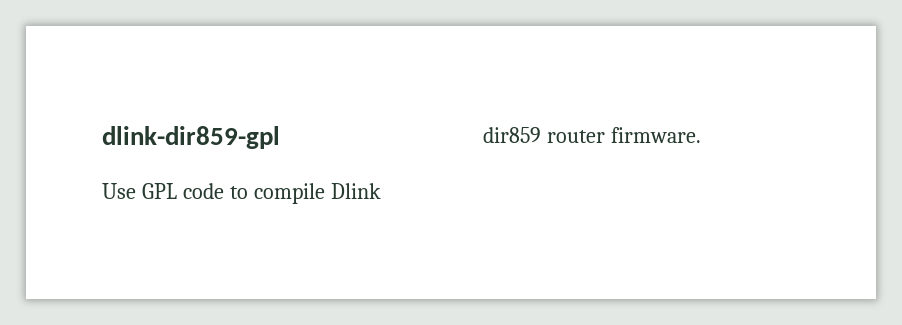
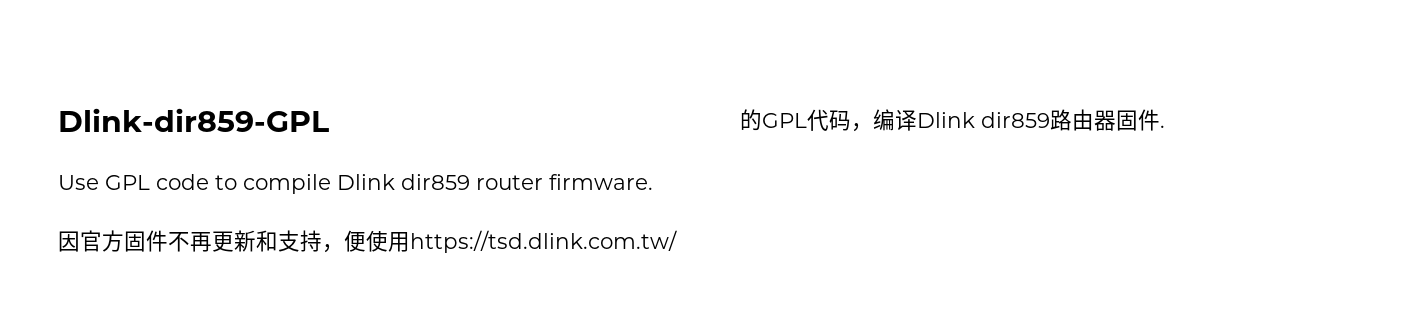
- dlink-dir859-gpl
+ Dlink-dir859-GPL
+ 因官方固件不再更新和支持，便使用https://tsd.dlink.com.tw/的GPL代码，编译Dlink dir859路由器固件.

